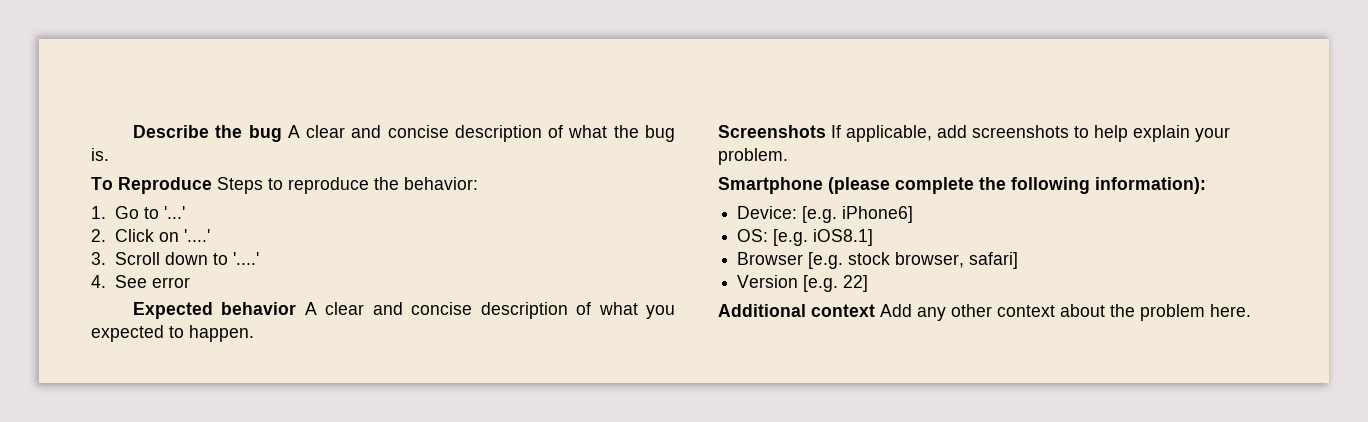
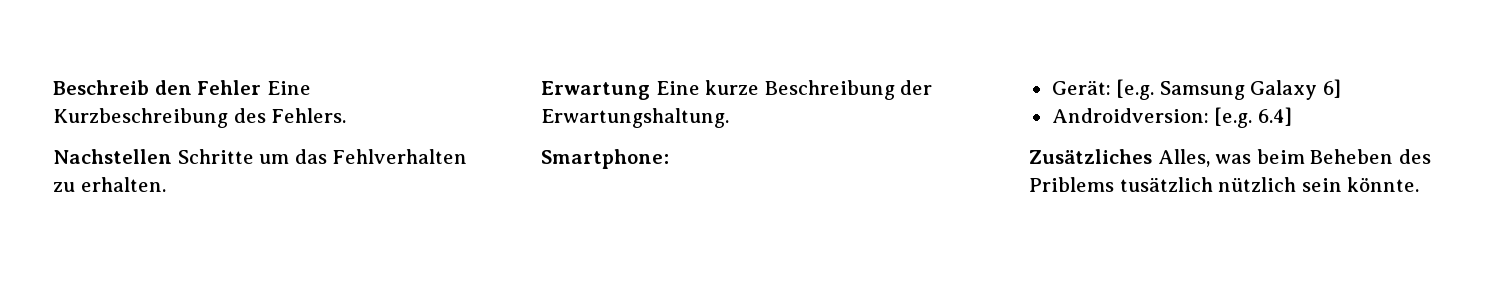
- Describe the bug A clear and concise description of what the bug is.
- To Reproduce Steps to reproduce the behavior:
- 1. Go to '...'
- 2. Click on '....'
- 3. Scroll down to '....'
- 4. See error
- Expected behavior A clear and concise description of what you expected to happen.
- Screenshots If applicable, add screenshots to help explain your problem.
- Smartphone (please complete the following information):
- Device: [e.g. iPhone6]
- OS: [e.g. iOS8.1]
- Browser [e.g. stock browser, safari]
- Version [e.g. 22]
- Additional context Add any other context about the problem here.
+ Beschreib den Fehler Eine Kurzbeschreibung des Fehlers.
+ Nachstellen Schritte um das Fehlverhalten zu erhalten.
+ Erwartung Eine kurze Beschreibung der Erwartungshaltung.
+ Smartphone:
+ Gerät: [e.g. Samsung Galaxy 6]
+ Androidversion: [e.g. 6.4]
+ Zusätzliches Alles, was beim Beheben des Priblems tusätzlich nützlich sein könnte.

